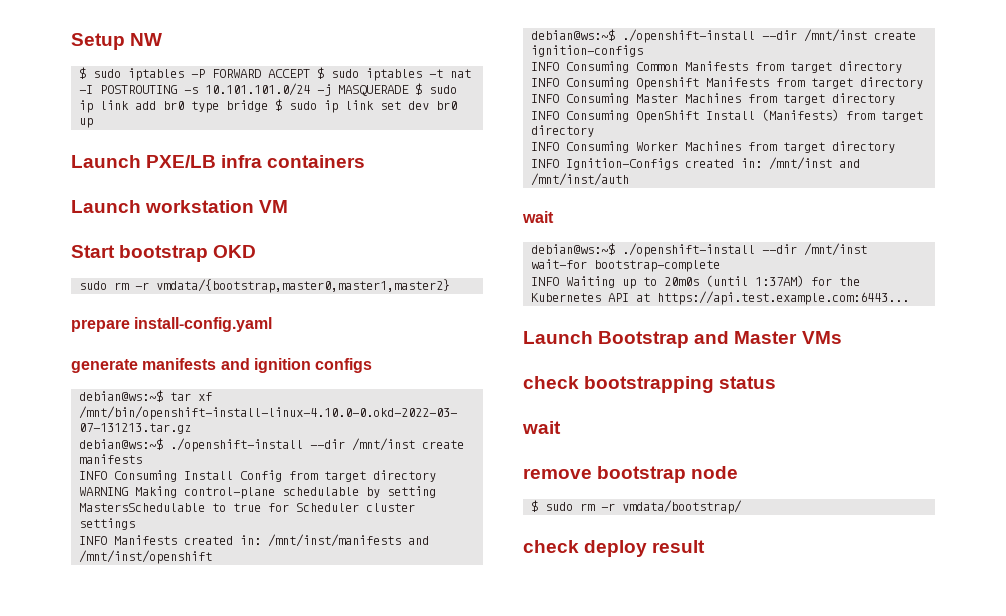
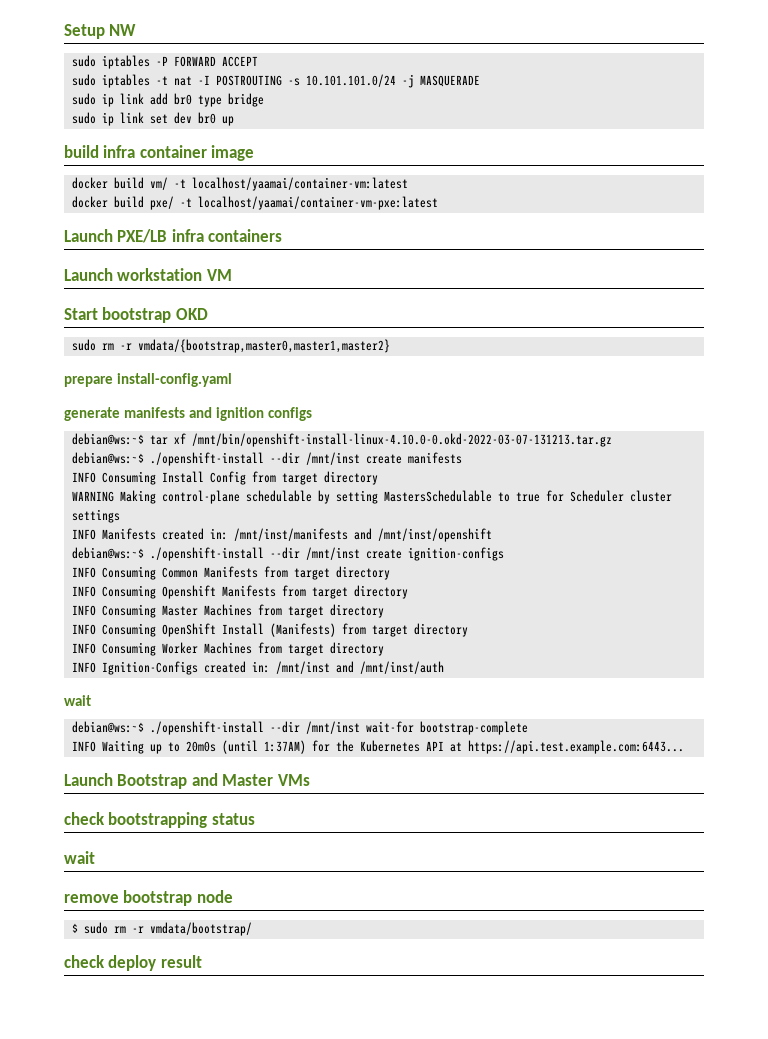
- $ sudo iptables -P FORWARD ACCEPT $ sudo iptables -t nat -I POSTROUTING -s 10.101.101.0/24 -j MASQUERADE $ sudo ip link add br0 type bridge $ sudo ip link set dev br0 up
+ sudo iptables -P FORWARD ACCEPT
+ sudo iptables -t nat -I POSTROUTING -s 10.101.101.0/24 -j MASQUERADE
+ sudo ip link add br0 type bridge
+ sudo ip link set dev br0 up
+ build infra container image
+ docker build vm/ -t localhost/yaamai/container-vm:latest
+ docker build pxe/ -t localhost/yaamai/container-vm-pxe:latest

